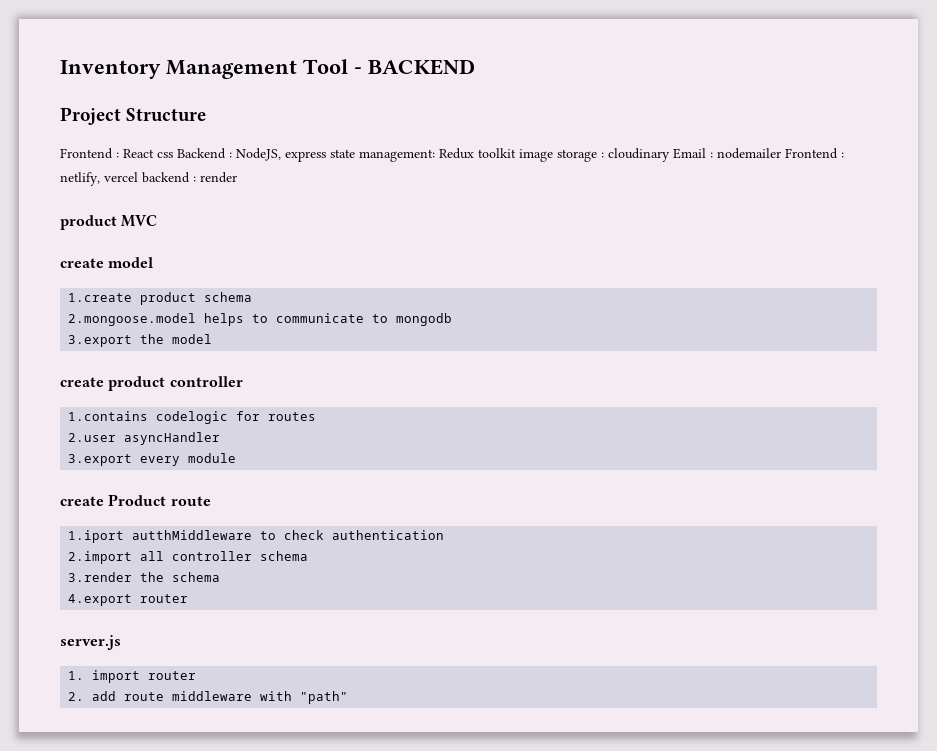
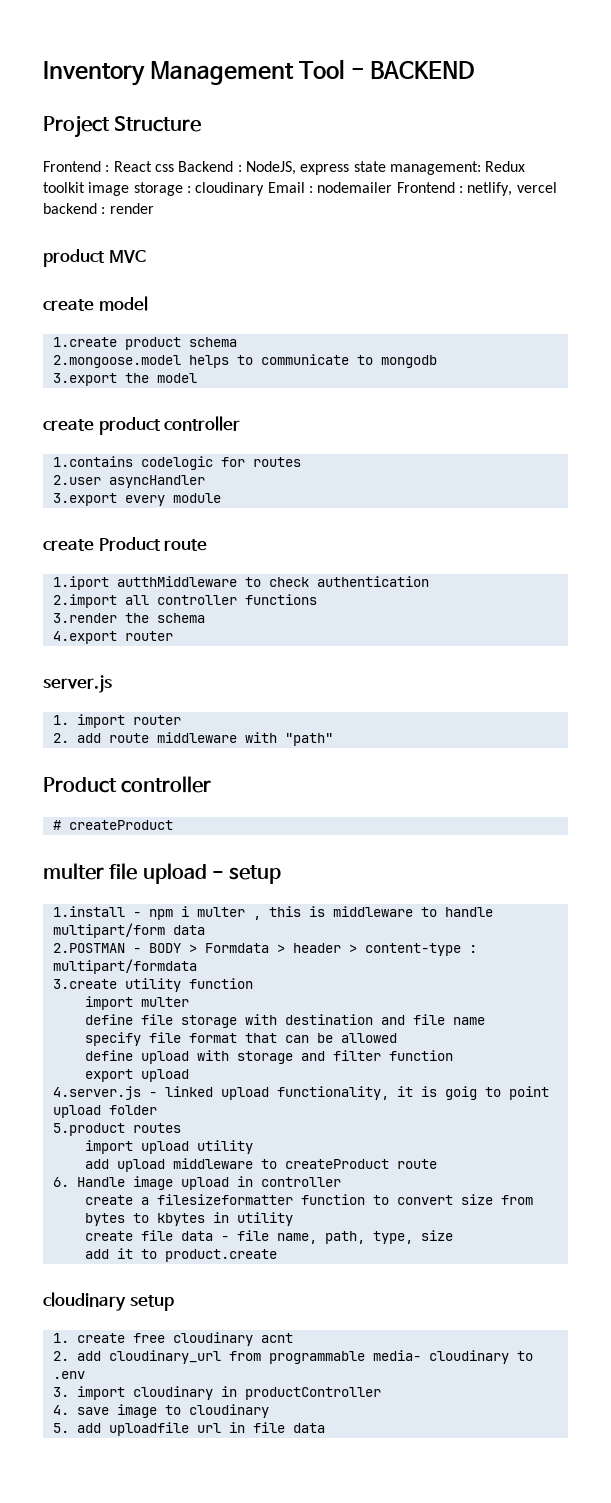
- 2.import all controller schema
+ 2.import all controller functions
+ Product controller
+ # createProduct
+ multer file upload - setup
+ 1.install - npm i multer , this is middleware to handle multipart/form data
+ 2.POSTMAN - BODY > Formdata > header > content-type : multipart/formdata
+ 3.create utility function
+ import multer
+ define file storage with destination and file name
+ specify file format that can be allowed
+ define upload with storage and filter function
+ export upload
+ 4.server.js - linked upload functionality, it is goig to point upload folder
+ 5.product routes
+ import upload utility
+ add upload middleware to createProduct route
+ 6. Handle image upload in controller
+ create a filesizeformatter function to convert size from bytes to kbytes in utility
+ create file data - file name, path, type, size
+ add it to product.create
+ cloudinary setup
+ 1. create free cloudinary acnt
+ 2. add cloudinary_url from programmable media- cloudinary to .env
+ 3. import cloudinary in productController
+ 4. save image to cloudinary
+ 5. add uploadfile url in file data

